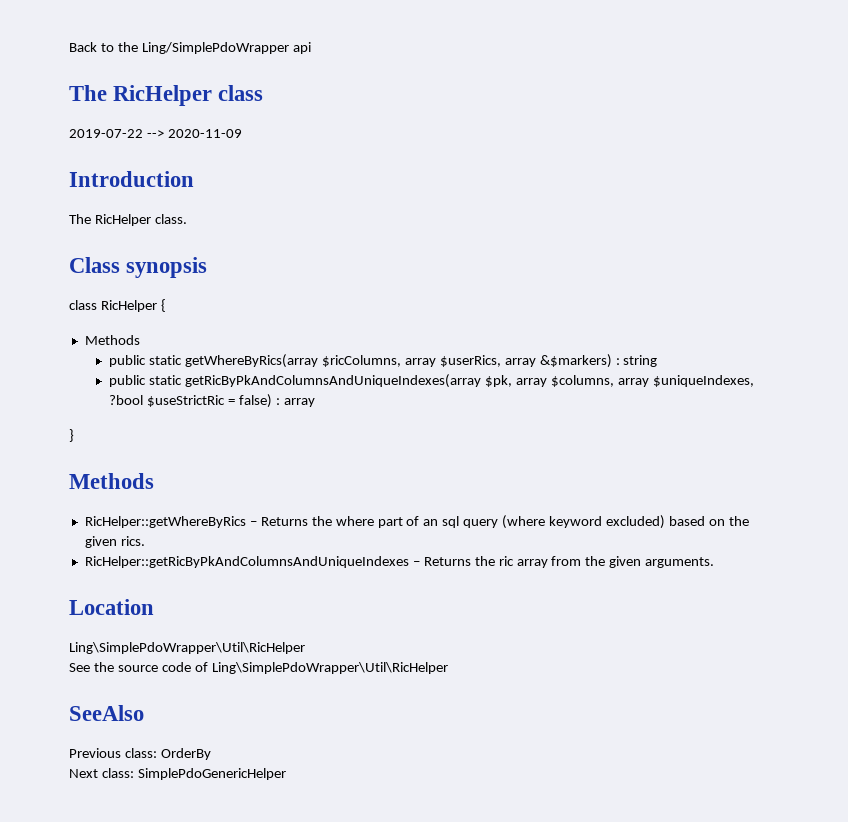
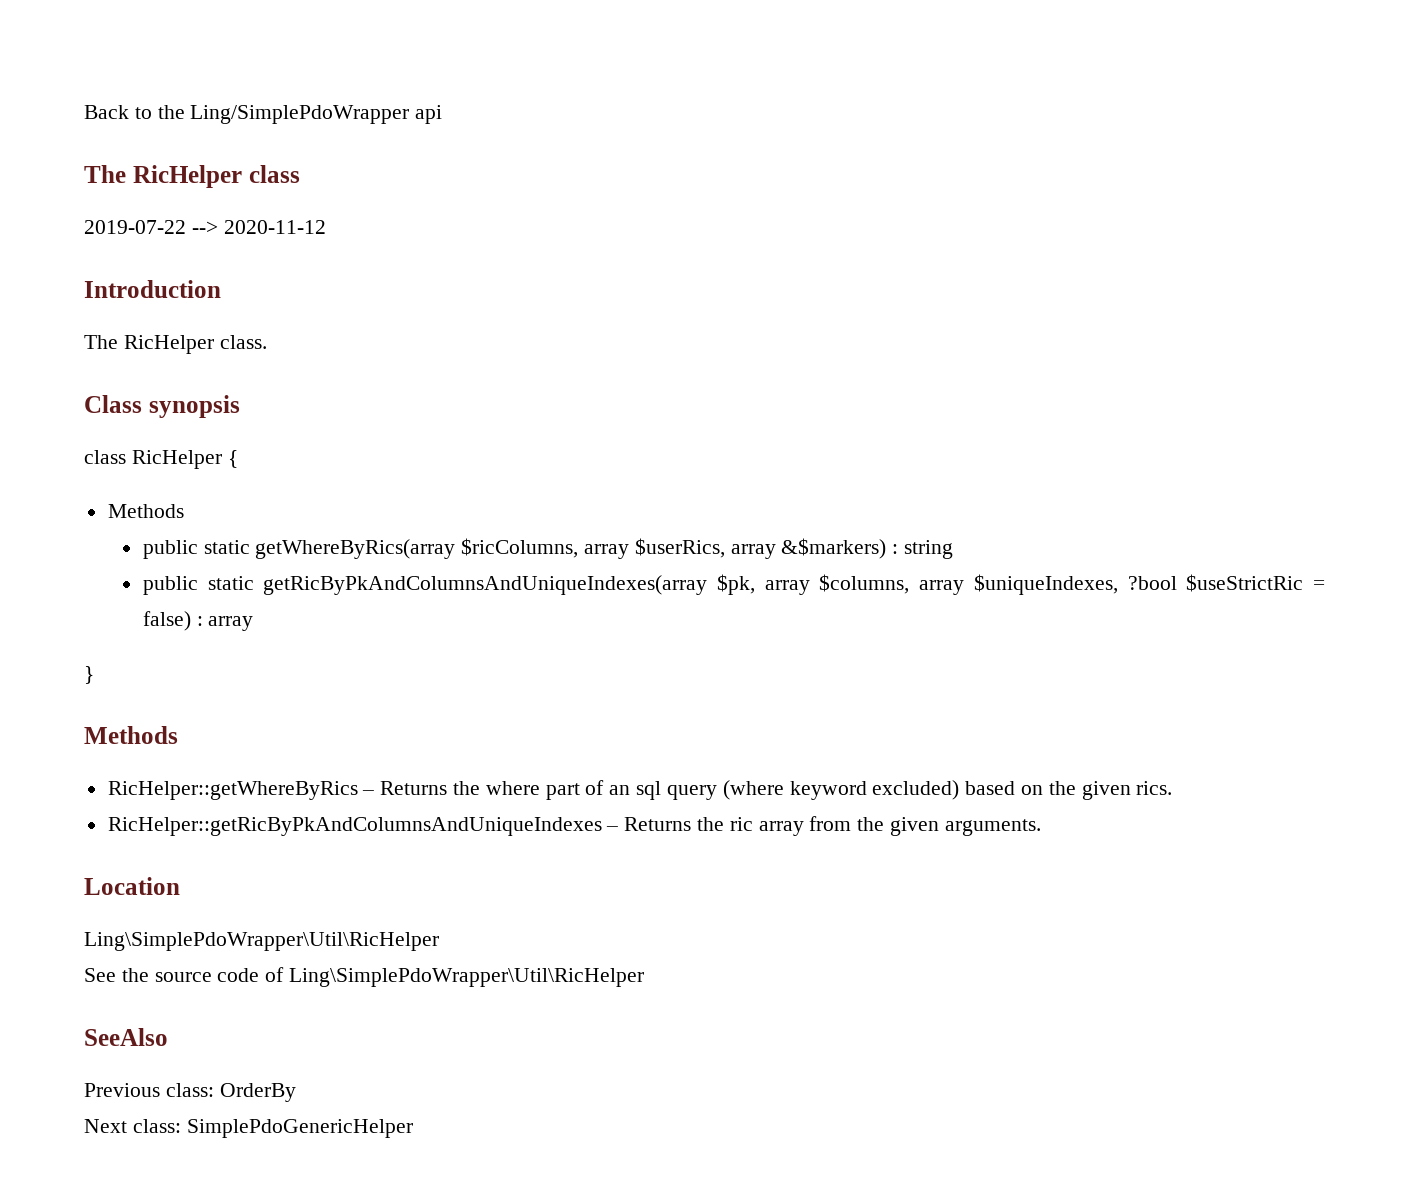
- 2019-07-22 --> 2020-11-09
+ 2019-07-22 --> 2020-11-12

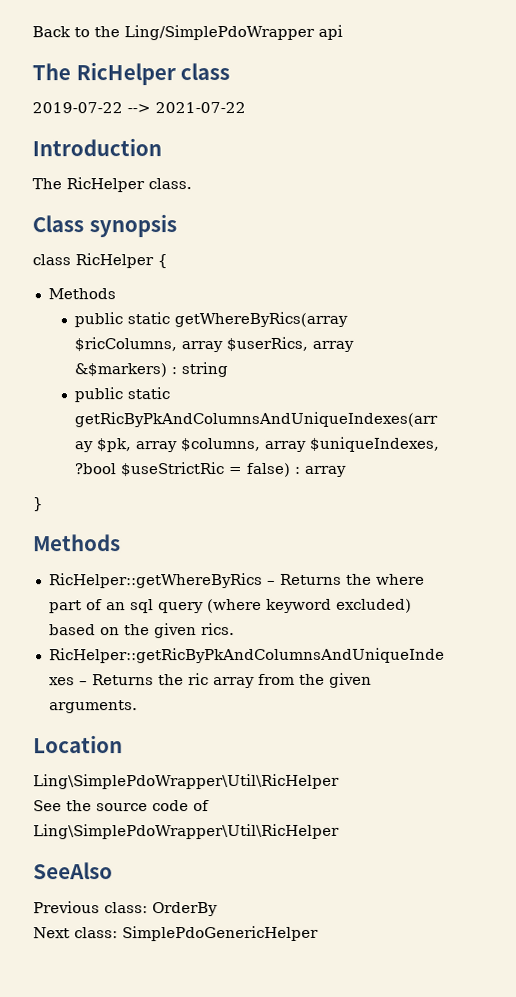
- 2019-07-22 --> 2020-11-12
+ 2019-07-22 --> 2021-07-22

